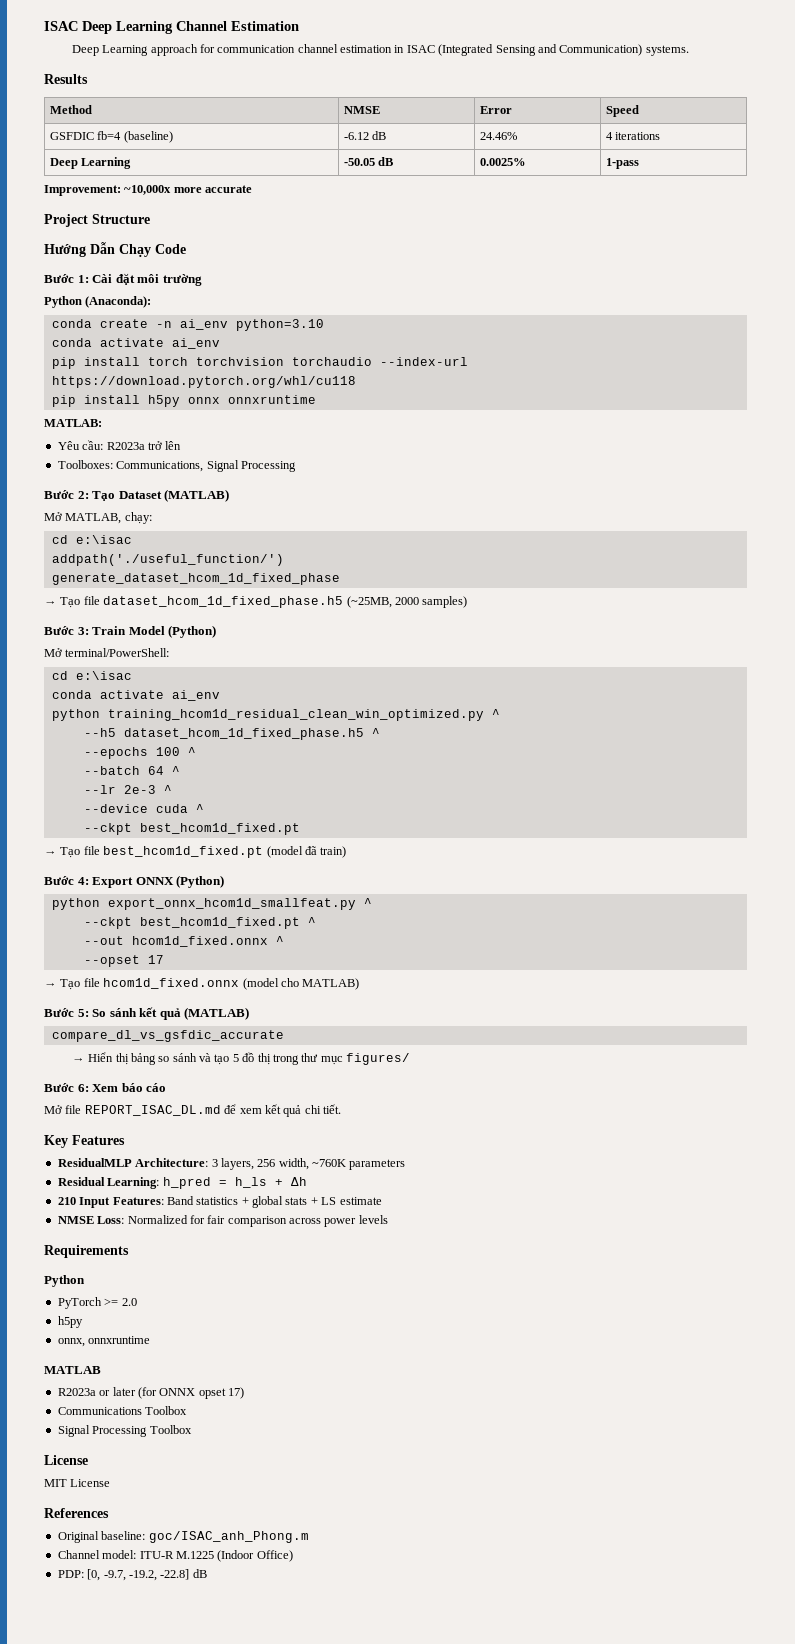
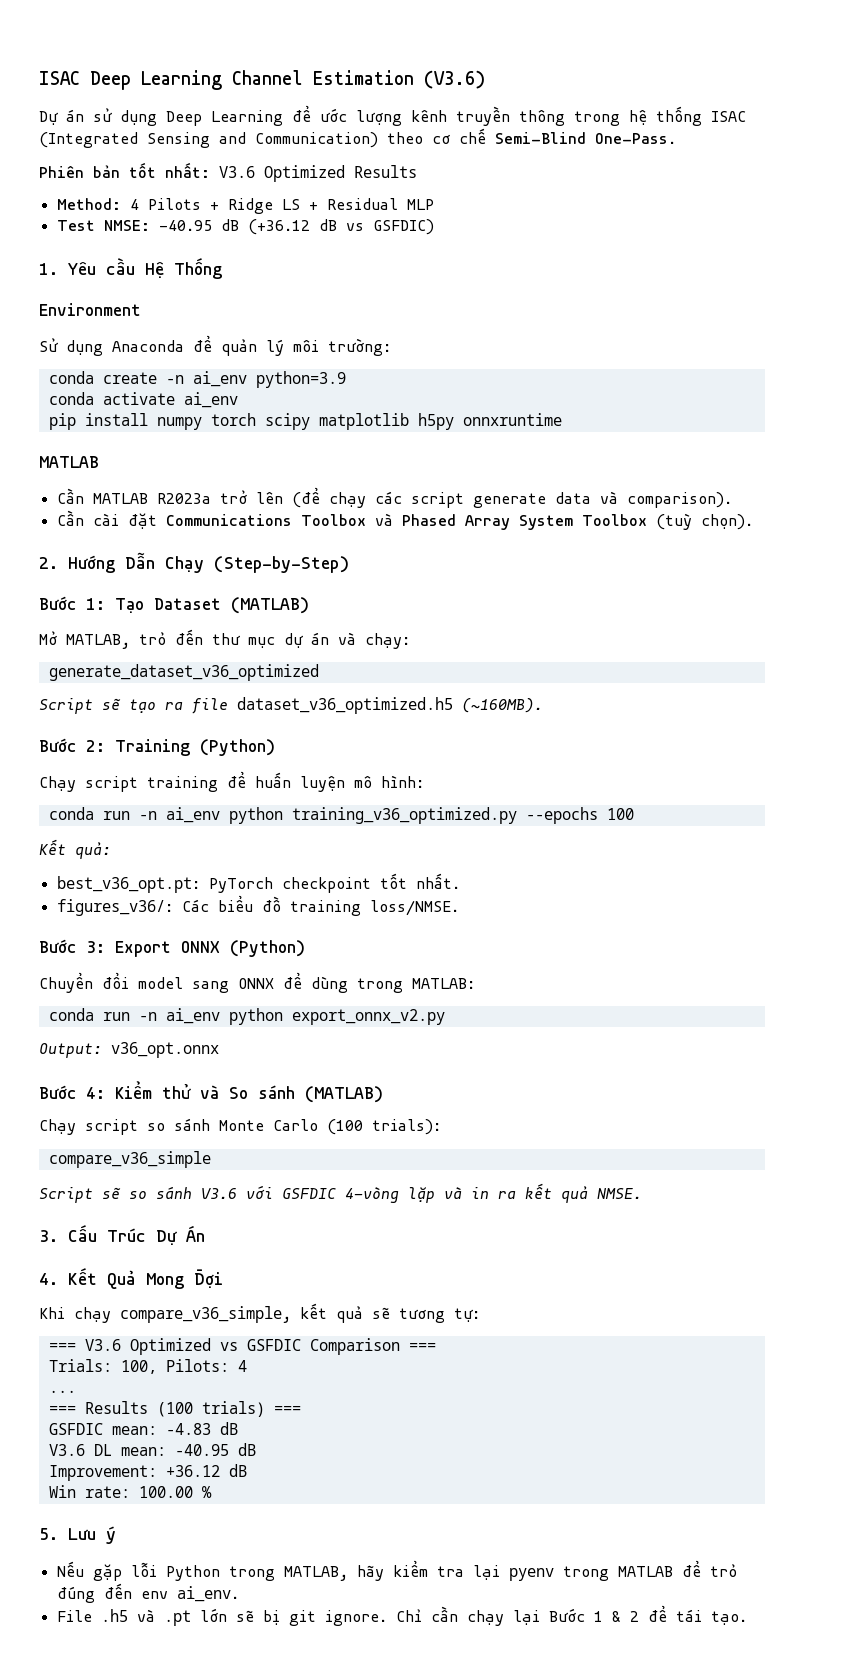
- ISAC Deep Learning Channel Estimation
- Deep Learning approach for communication channel estimation in ISAC (Integrated Sensing and Communication) systems.
- Results
- Method | NMSE | Error | Speed
- GSFDIC fb=4 (baseline) | -6.12 dB | 24.46% | 4 iterations
- Deep Learning | -50.05 dB | 0.0025% | 1-pass
- Improvement: ~10,000x more accurate
- Project Structure
- Hướng Dẫn Chạy Code
- Bước 1: Cài đặt môi trường
- Python (Anaconda):
+ ISAC Deep Learning Channel Estimation (V3.6)
+ Dự án sử dụng Deep Learning để ước lượng kênh truyền thông trong hệ thống ISAC (Integrated Sensing and Communication) theo cơ chế Semi-Blind One-Pass.
+ Phiên bản tốt nhất: V3.6 Optimized Results
+ Method: 4 Pilots + Ridge LS + Residual MLP
+ Test NMSE: -40.95 dB (+36.12 dB vs GSFDIC)
+ 1. Yêu cầu Hệ Thống
+ Environment
+ Sử dụng Anaconda để quản lý môi trường:
- conda create -n ai_env python=3.10
+ conda create -n ai_env python=3.9
- pip install torch torchvision torchaudio --index-url https://download.pytorch.org/whl/cu118
- pip install h5py onnx onnxruntime
- MATLAB:
- Yêu cầu: R2023a trở lên
- Toolboxes: Communications, Signal Processing
- Bước 2: Tạo Dataset (MATLAB)
+ pip install numpy torch scipy matplotlib h5py onnxruntime
+ MATLAB
+ Cần MATLAB R2023a trở lên (để chạy các script generate data và comparison).
+ Cần cài đặt Communications Toolbox và Phased Array System Toolbox (tuỳ chọn).
+ 2. Hướng Dẫn Chạy (Step-by-Step)
+ Bước 1: Tạo Dataset (MATLAB)
- Mở MATLAB, chạy:
- cd e:\isac
- addpath('./useful_function/')
- generate_dataset_hcom_1d_fixed_phase
- → Tạo file dataset_hcom_1d_fixed_phase.h5 (~25MB, 2000 samples)
- Bước 3: Train Model (Python)
- Mở terminal/PowerShell:
- cd e:\isac
- conda activate ai_env
- python training_hcom1d_residual_clean_win_optimized.py ^
- --h5 dataset_hcom_1d_fixed_phase.h5 ^
- --epochs 100 ^
- --batch 64 ^
- --lr 2e-3 ^
- --device cuda ^
- --ckpt best_hcom1d_fixed.pt
- → Tạo file best_hcom1d_fixed.pt (model đã train)
- Bước 4: Export ONNX (Python)
- python export_onnx_hcom1d_smallfeat.py ^
- --ckpt best_hcom1d_fixed.pt ^
- --out hcom1d_fixed.onnx ^
- --opset 17
- → Tạo file hcom1d_fixed.onnx (model cho MATLAB)
- Bước 5: So sánh kết quả (MATLAB)
- compare_dl_vs_gsfdic_accurate
- → Hiển thị bảng so sánh và tạo 5 đồ thị trong thư mục figures/
- Bước 6: Xem báo cáo
- Mở file REPORT_ISAC_DL.md để xem kết quả chi tiết.
- Key Features
- ResidualMLP Architecture: 3 layers, 256 width, ~760K parameters
- Residual Learning: h_pred = h_ls + Δh
- 210 Input Features: Band statistics + global stats + LS estimate
- NMSE Loss: Normalized for fair comparison across power levels
- Requirements
- Python
- PyTorch >= 2.0
- h5py
- onnx, onnxruntime
- MATLAB
- R2023a or later (for ONNX opset 17)
- Communications Toolbox
- Signal Processing Toolbox
- License
- MIT License
- References
- Original baseline: goc/ISAC_anh_Phong.m
- Channel model: ITU-R M.1225 (Indoor Office)
- PDP: [0, -9.7, -19.2, -22.8] dB
+ Mở MATLAB, trỏ đến thư mục dự án và chạy:
+ generate_dataset_v36_optimized
+ Script sẽ tạo ra file dataset_v36_optimized.h5 (~160MB).
+ Bước 2: Training (Python)
+ Chạy script training để huấn luyện mô hình:
+ conda run -n ai_env python training_v36_optimized.py --epochs 100
+ Kết quả:
+ best_v36_opt.pt: PyTorch checkpoint tốt nhất.
+ figures_v36/: Các biểu đồ training loss/NMSE.
+ Bước 3: Export ONNX (Python)
+ Chuyển đổi model sang ONNX để dùng trong MATLAB:
+ conda run -n ai_env python export_onnx_v2.py
+ Output: v36_opt.onnx
+ Bước 4: Kiểm thử và So sánh (MATLAB)
+ Chạy script so sánh Monte Carlo (100 trials):
+ compare_v36_simple
+ Script sẽ so sánh V3.6 với GSFDIC 4-vòng lặp và in ra kết quả NMSE.
+ 3. Cấu Trúc Dự Án
+ 4. Kết Quả Mong Đợi
+ Khi chạy compare_v36_simple, kết quả sẽ tương tự:
+ === V3.6 Optimized vs GSFDIC Comparison ===
+ Trials: 100, Pilots: 4
+ ...
+ === Results (100 trials) ===
+ GSFDIC mean: -4.83 dB
+ V3.6 DL mean: -40.95 dB
+ Improvement: +36.12 dB
+ Win rate: 100.00 %
+ 5. Lưu ý
+ Nếu gặp lỗi Python trong MATLAB, hãy kiểm tra lại pyenv trong MATLAB để trỏ đúng đến env ai_env.
+ File .h5 và .pt lớn sẽ bị git ignore. Chỉ cần chạy lại Bước 1 & 2 để tái tạo.

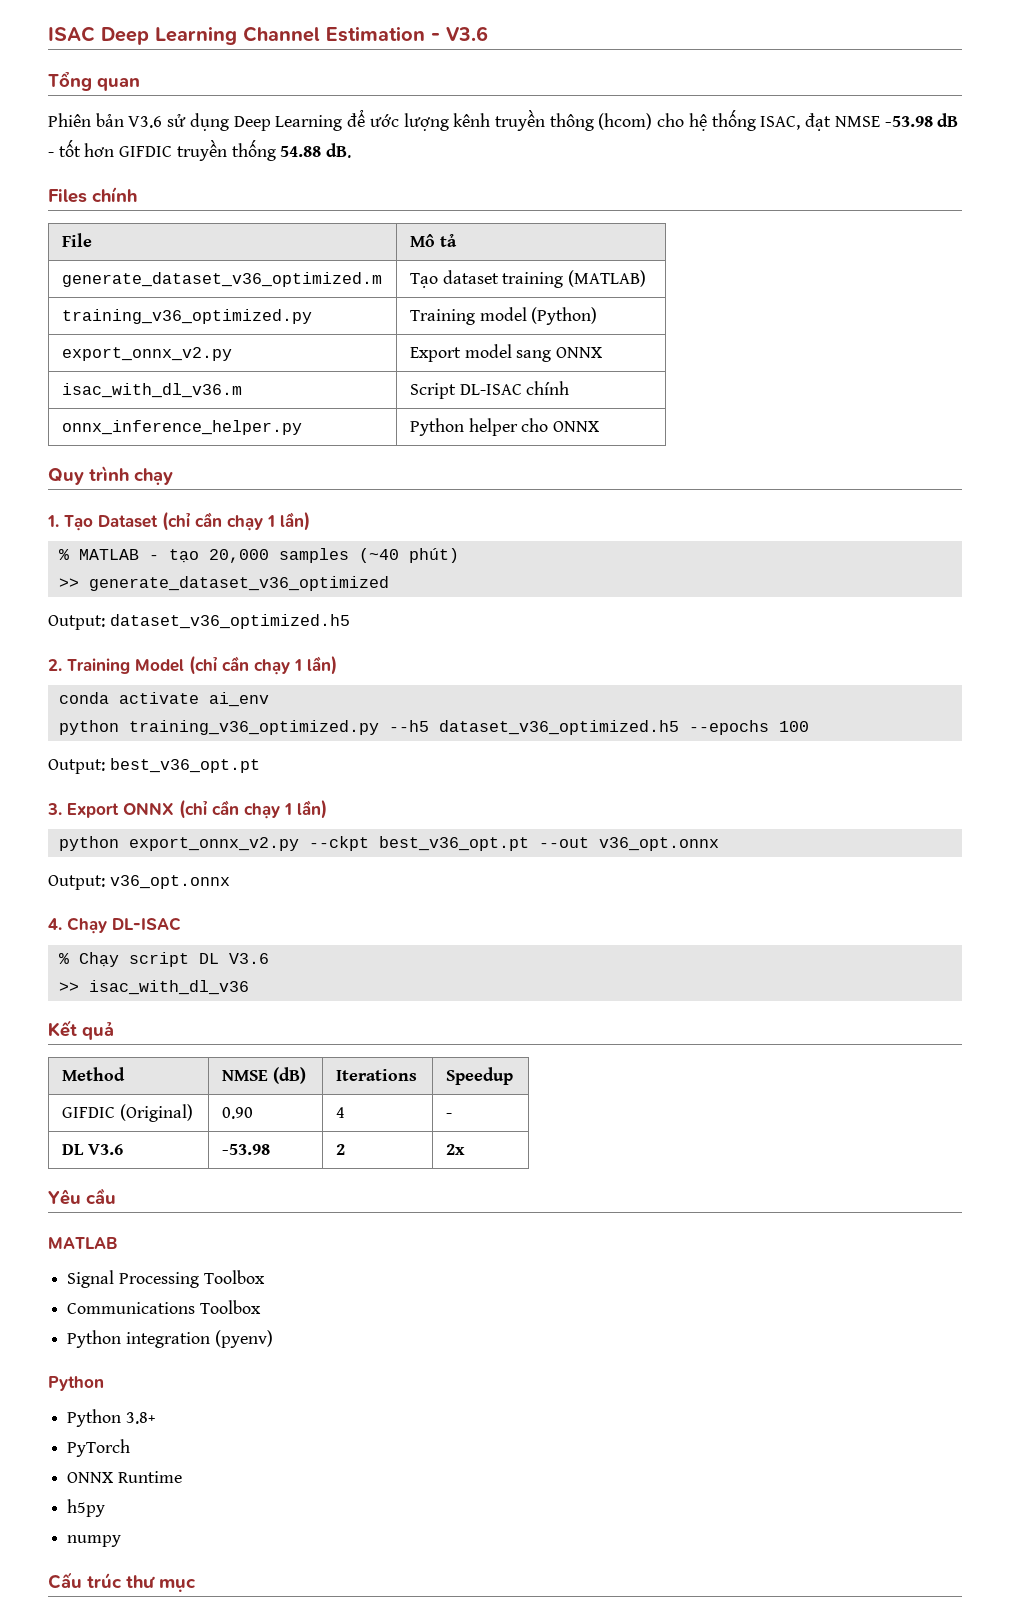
- ISAC Deep Learning Channel Estimation (V3.6)
- Dự án sử dụng Deep Learning để ước lượng kênh truyền thông trong hệ thống ISAC (Integrated Sensing and Communication) theo cơ chế Semi-Blind One-Pass.
- Phiên bản tốt nhất: V3.6 Optimized Results
- Method: 4 Pilots + Ridge LS + Residual MLP
- Test NMSE: -40.95 dB (+36.12 dB vs GSFDIC)
- 1. Yêu cầu Hệ Thống
- Environment
- Sử dụng Anaconda để quản lý môi trường:
- conda create -n ai_env python=3.9
+ ISAC Deep Learning Channel Estimation - V3.6
+ Tổng quan
+ Phiên bản V3.6 sử dụng Deep Learning để ước lượng kênh truyền thông (hcom) cho hệ thống ISAC, đạt NMSE -53.98 dB - tốt hơn GIFDIC truyền thống 54.88 dB.
+ Files chính
+ File | Mô tả
+ generate_dataset_v36_optimized.m | Tạo dataset training (MATLAB)
+ training_v36_optimized.py | Training model (Python)
+ export_onnx_v2.py | Export model sang ONNX
+ isac_with_dl_v36.m | Script DL-ISAC chính
+ onnx_inference_helper.py | Python helper cho ONNX
+ Quy trình chạy
+ 1. Tạo Dataset (chỉ cần chạy 1 lần)
+ % MATLAB - tạo 20,000 samples (~40 phút)
+ >> generate_dataset_v36_optimized
+ Output: dataset_v36_optimized.h5
+ 2. Training Model (chỉ cần chạy 1 lần)
  conda activate ai_env
- pip install numpy torch scipy matplotlib h5py onnxruntime
+ python training_v36_optimized.py --h5 dataset_v36_optimized.h5 --epochs 100
+ Output: best_v36_opt.pt
+ 3. Export ONNX (chỉ cần chạy 1 lần)
+ python export_onnx_v2.py --ckpt best_v36_opt.pt --out v36_opt.onnx
+ Output: v36_opt.onnx
+ 4. Chạy DL-ISAC
+ % Chạy script DL V3.6
+ >> isac_with_dl_v36
+ Kết quả
+ Method | NMSE (dB) | Iterations | Speedup
+ GIFDIC (Original) | 0.90 | 4 | -
+ DL V3.6 | -53.98 | 2 | 2x
+ Yêu cầu
  MATLAB
- Cần MATLAB R2023a trở lên (để chạy các script generate data và comparison).
- Cần cài đặt Communications Toolbox và Phased Array System Toolbox (tuỳ chọn).
- 2. Hướng Dẫn Chạy (Step-by-Step)
- Bước 1: Tạo Dataset (MATLAB)
- Mở MATLAB, trỏ đến thư mục dự án và chạy:
- generate_dataset_v36_optimized
- Script sẽ tạo ra file dataset_v36_optimized.h5 (~160MB).
- Bước 2: Training (Python)
- Chạy script training để huấn luyện mô hình:
- conda run -n ai_env python training_v36_optimized.py --epochs 100
- Kết quả:
- best_v36_opt.pt: PyTorch checkpoint tốt nhất.
- figures_v36/: Các biểu đồ training loss/NMSE.
- Bước 3: Export ONNX (Python)
- Chuyển đổi model sang ONNX để dùng trong MATLAB:
- conda run -n ai_env python export_onnx_v2.py
- Output: v36_opt.onnx
- Bước 4: Kiểm thử và So sánh (MATLAB)
- Chạy script so sánh Monte Carlo (100 trials):
- compare_v36_simple
- Script sẽ so sánh V3.6 với GSFDIC 4-vòng lặp và in ra kết quả NMSE.
- 3. Cấu Trúc Dự Án
- 4. Kết Quả Mong Đợi
- Khi chạy compare_v36_simple, kết quả sẽ tương tự:
- === V3.6 Optimized vs GSFDIC Comparison ===
- Trials: 100, Pilots: 4
- ...
- === Results (100 trials) ===
- GSFDIC mean: -4.83 dB
- V3.6 DL mean: -40.95 dB
- Improvement: +36.12 dB
- Win rate: 100.00 %
- 5. Lưu ý
- Nếu gặp lỗi Python trong MATLAB, hãy kiểm tra lại pyenv trong MATLAB để trỏ đúng đến env ai_env.
- File .h5 và .pt lớn sẽ bị git ignore. Chỉ cần chạy lại Bước 1 & 2 để tái tạo.
+ Signal Processing Toolbox
+ Communications Toolbox
+ Python integration (pyenv)
+ Python
+ Python 3.8+
+ PyTorch
+ ONNX Runtime
+ h5py
+ numpy
+ Cấu trúc thư mục

